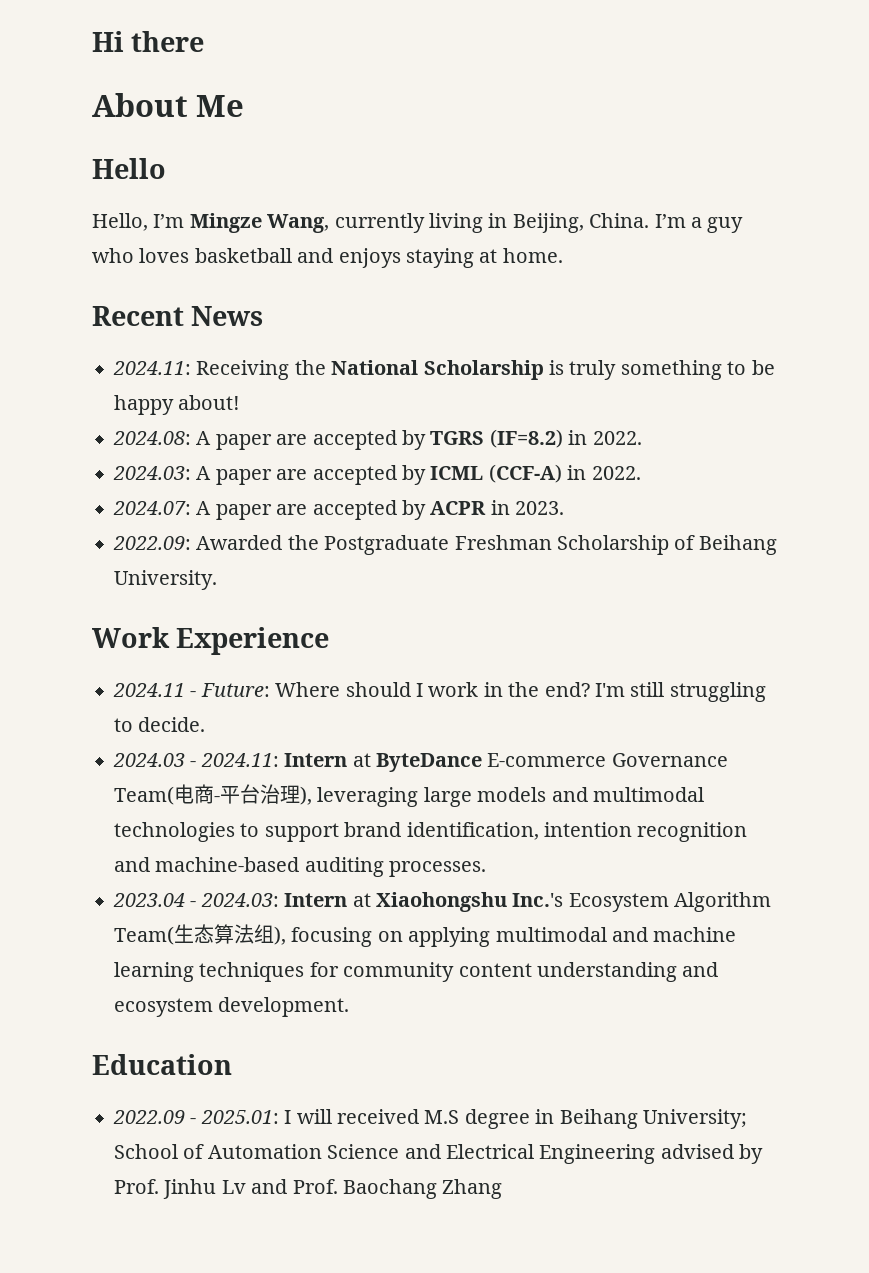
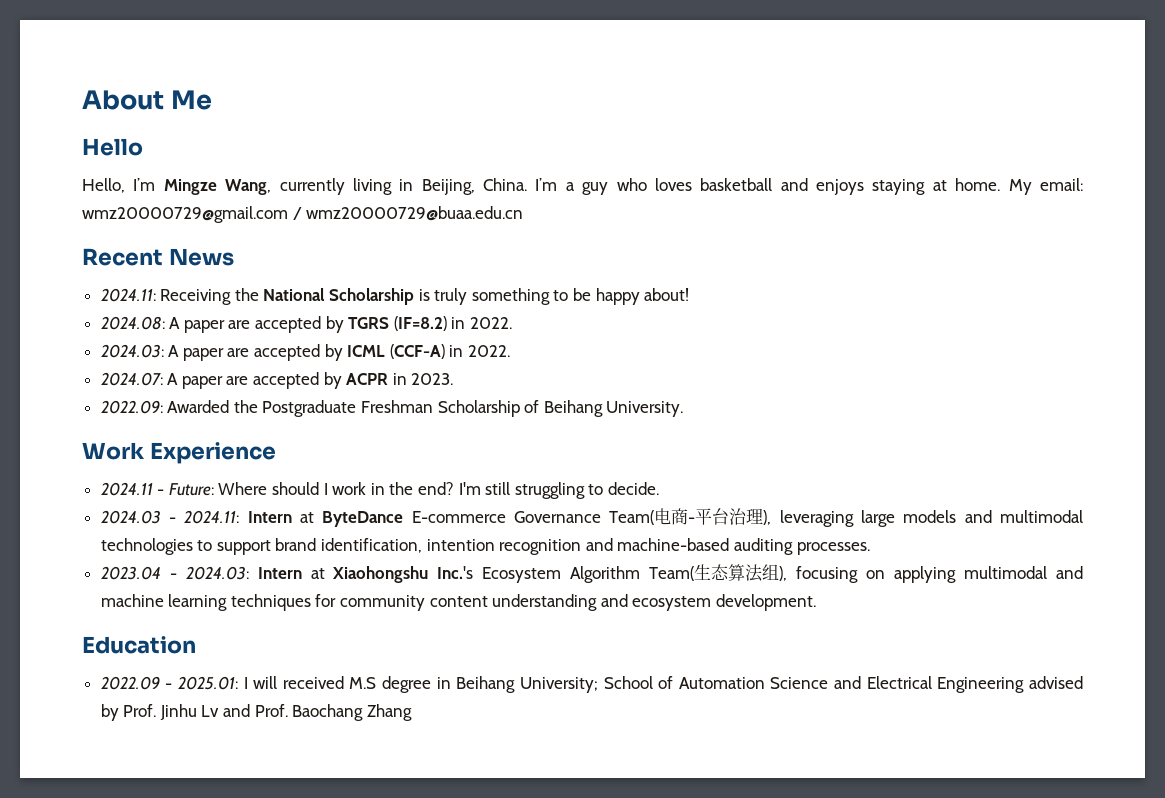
- Hi there
+ My email: wmz20000729@gmail.com / wmz20000729@buaa.edu.cn

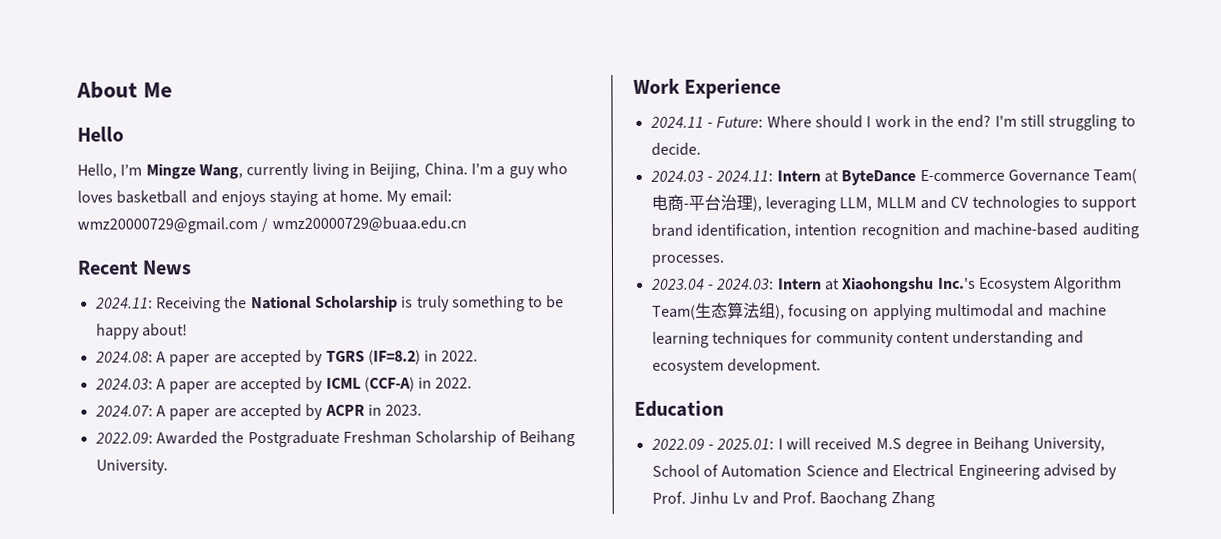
- 2024.03 - 2024.11: Intern at ByteDance E-commerce Governance Team(电商-平台治理), leveraging large models and multimodal technologies to support brand identification, intention recognition and machine-based auditing processes.
+ 2024.03 - 2024.11: Intern at ByteDance E-commerce Governance Team(电商-平台治理), leveraging LLM, MLLM and CV technologies to support brand identification, intention recognition and machine-based auditing processes.
- 2022.09 - 2025.01: I will received M.S degree in Beihang University; School of Automation Science and Electrical Engineering advised by Prof. Jinhu Lv and Prof. Baochang Zhang
+ 2022.09 - 2025.01: I will received M.S degree in Beihang University, School of Automation Science and Electrical Engineering advised by Prof. Jinhu Lv and Prof. Baochang Zhang

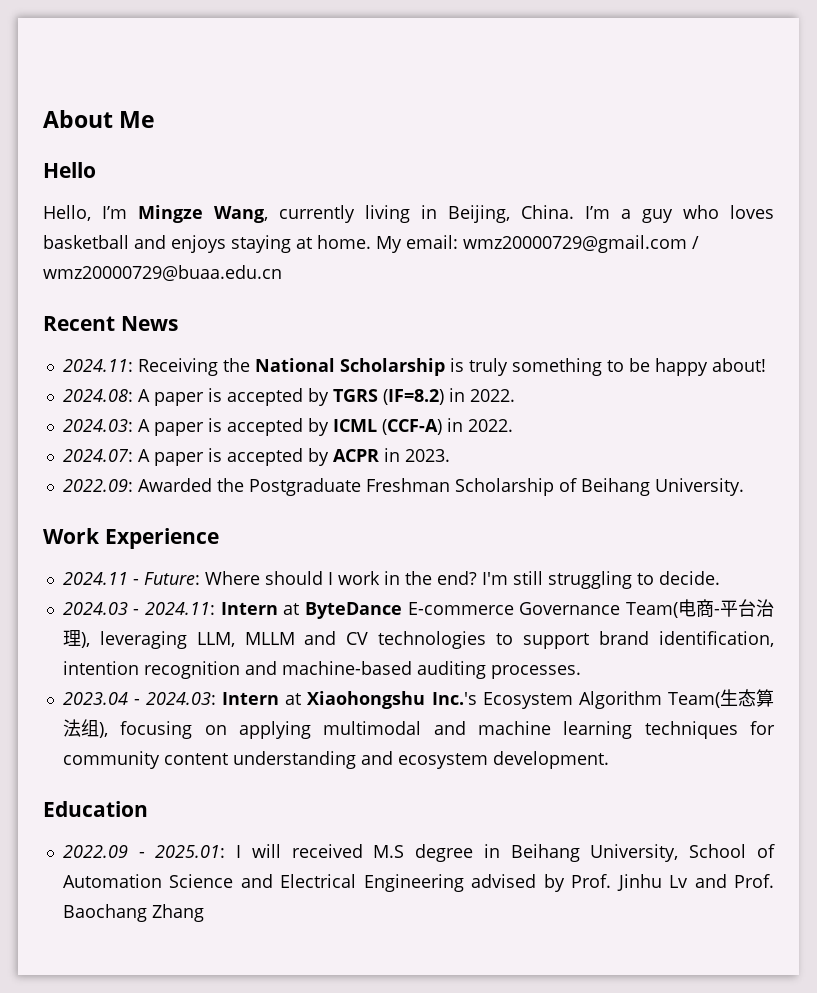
- 2024.08: A paper are accepted by TGRS (IF=8.2) in 2022.
+ 2024.08: A paper is accepted by TGRS (IF=8.2) in 2022.
- 2024.03: A paper are accepted by ICML (CCF-A) in 2022.
+ 2024.03: A paper is accepted by ICML (CCF-A) in 2022.
- 2024.07: A paper are accepted by ACPR in 2023.
+ 2024.07: A paper is accepted by ACPR in 2023.

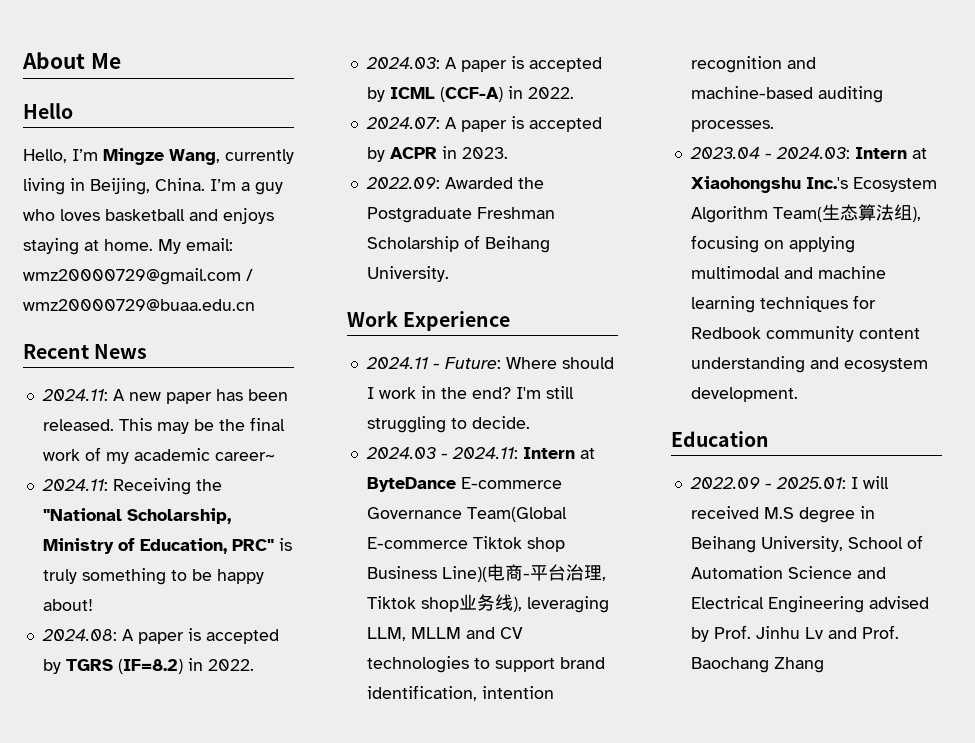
- 2024.11: Receiving the National Scholarship is truly something to be happy about!
+ 2024.11: A new paper has been released. This may be the final work of my academic career~
+ 2024.11: Receiving the "National Scholarship, Ministry of Education, PRC" is truly something to be happy about!
- 2024.03 - 2024.11: Intern at ByteDance E-commerce Governance Team(电商-平台治理), leveraging LLM, MLLM and CV technologies to support brand identification, intention recognition and machine-based auditing processes.
+ 2024.03 - 2024.11: Intern at ByteDance E-commerce Governance Team(Global E-commerce Tiktok shop Business Line)(电商-平台治理, Tiktok shop业务线), leveraging LLM, MLLM and CV technologies to support brand identification, intention recognition and machine-based auditing processes.
- 2023.04 - 2024.03: Intern at Xiaohongshu Inc.'s Ecosystem Algorithm Team(生态算法组), focusing on applying multimodal and machine learning techniques for community content understanding and ecosystem development.
+ 2023.04 - 2024.03: Intern at Xiaohongshu Inc.'s Ecosystem Algorithm Team(生态算法组), focusing on applying multimodal and machine learning techniques for Redbook community content understanding and ecosystem development.

